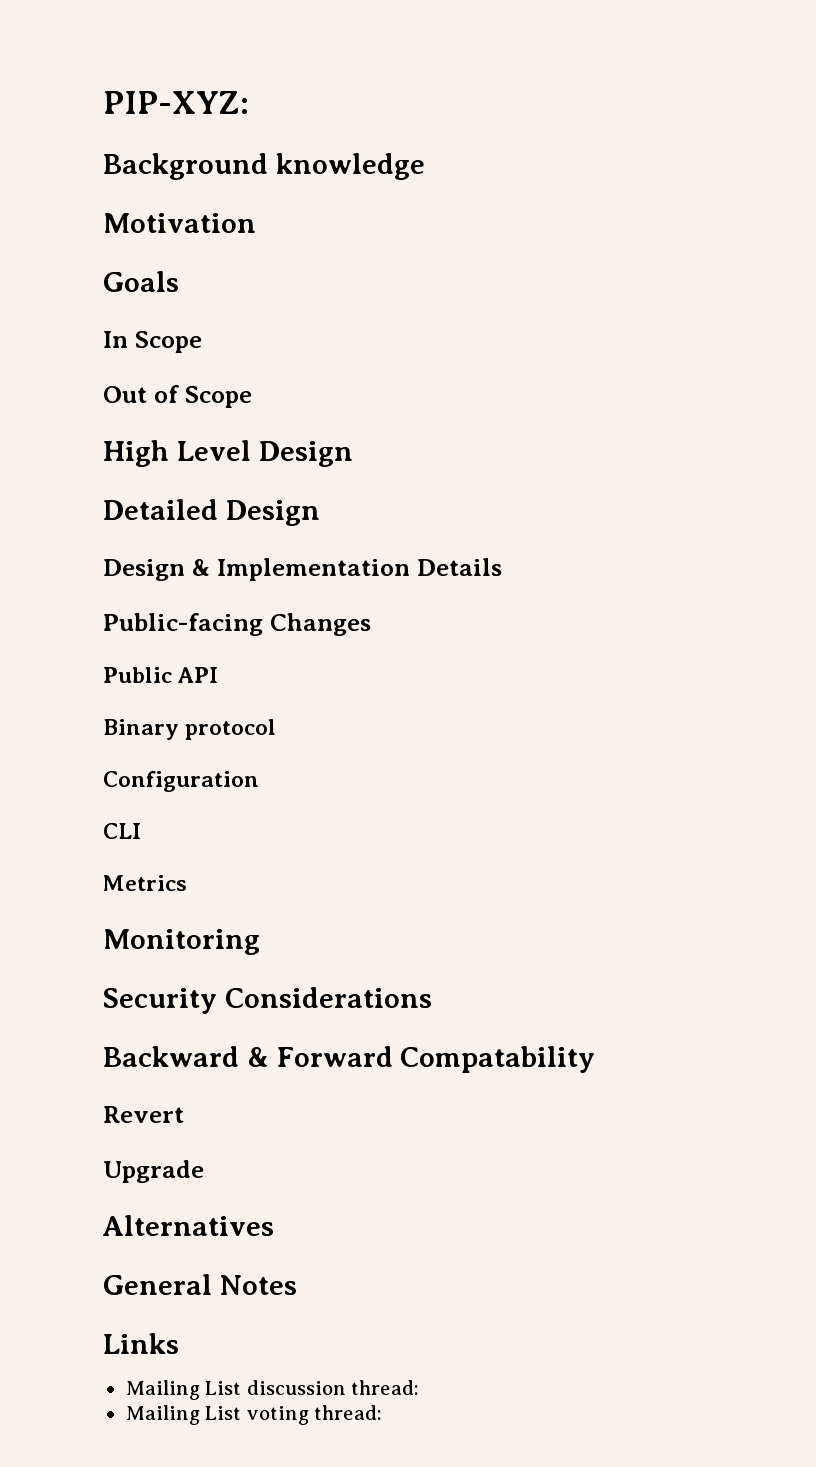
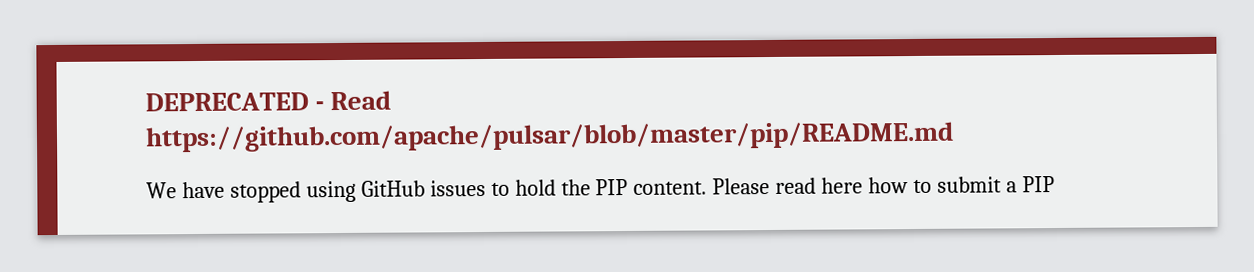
- PIP-XYZ:
- Background knowledge
- Motivation
- Goals
- In Scope
- Out of Scope
- High Level Design
- Detailed Design
- Design & Implementation Details
- Public-facing Changes
- Public API
- Binary protocol
- Configuration
- CLI
- Metrics
- Monitoring
- Security Considerations
- Backward & Forward Compatability
- Revert
- Upgrade
- Alternatives
- General Notes
- Links
- Mailing List discussion thread:
- Mailing List voting thread:
+ DEPRECATED - Read https://github.com/apache/pulsar/blob/master/pip/README.md
+ We have stopped using GitHub issues to hold the PIP content. Please read here how to submit a PIP

